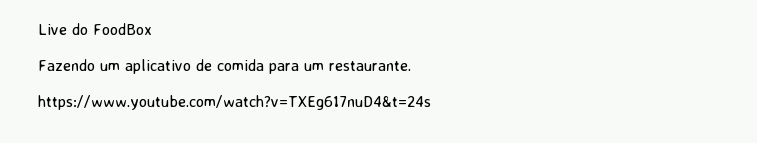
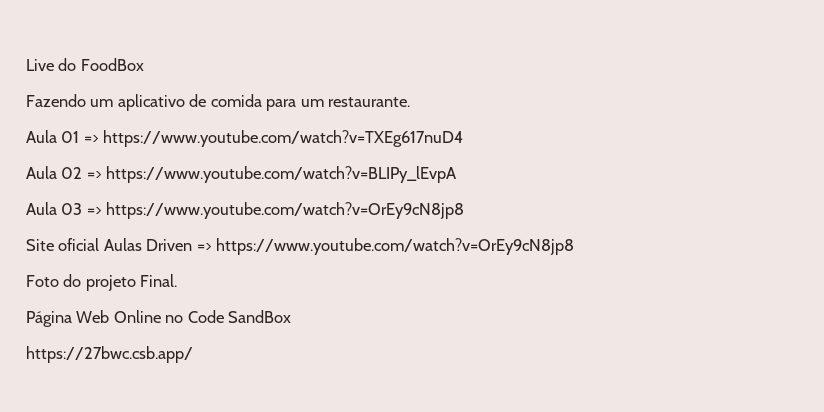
- https://www.youtube.com/watch?v=TXEg617nuD4&t=24s
+ Aula 01 => https://www.youtube.com/watch?v=TXEg617nuD4
+ Aula 02 => https://www.youtube.com/watch?v=BLIPy_lEvpA
+ Aula 03 => https://www.youtube.com/watch?v=OrEy9cN8jp8
+ Site oficial Aulas Driven => https://www.youtube.com/watch?v=OrEy9cN8jp8
+ Foto do projeto Final.
+ Página Web Online no Code SandBox
+ https://27bwc.csb.app/

